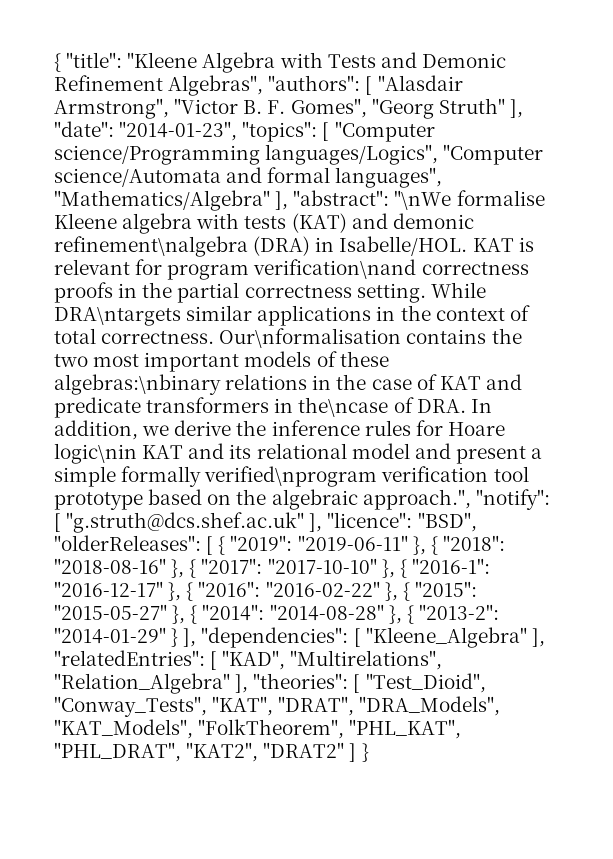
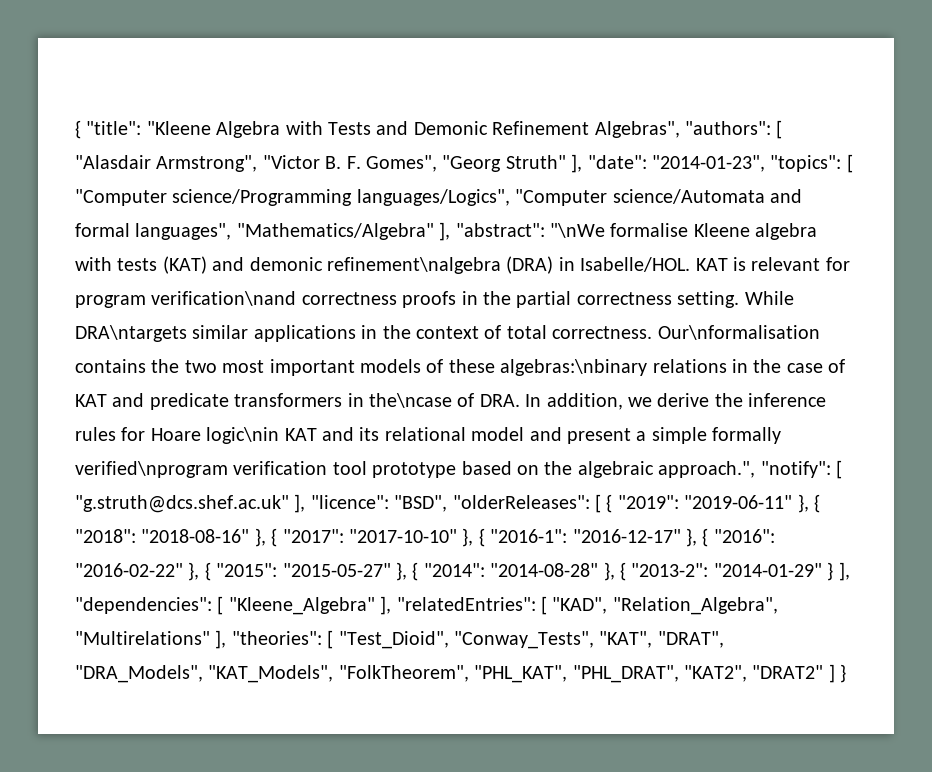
- [ "KAD", "Multirelations", "Relation_Algebra" ], "theories":
+ [ "KAD", "Relation_Algebra", "Multirelations" ], "theories":

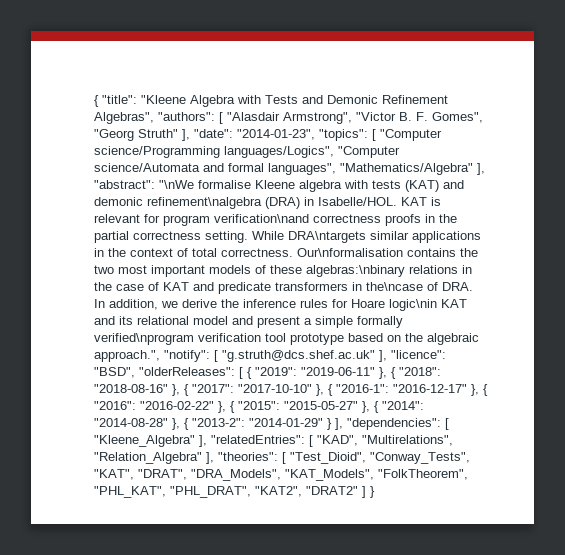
- [ "KAD", "Relation_Algebra", "Multirelations" ], "theories":
+ [ "KAD", "Multirelations", "Relation_Algebra" ], "theories":

